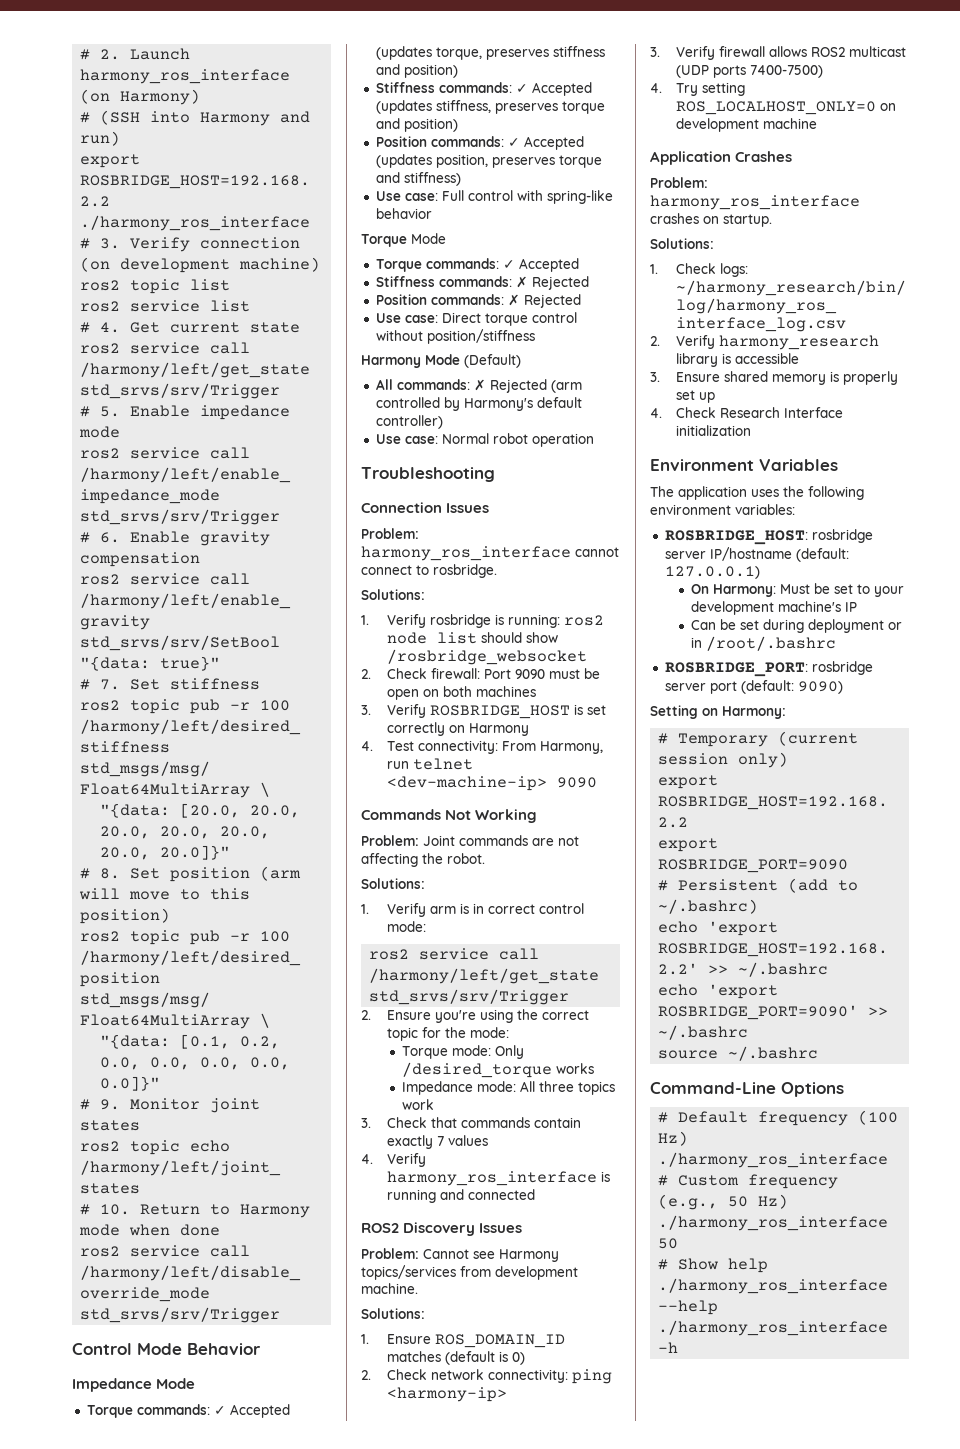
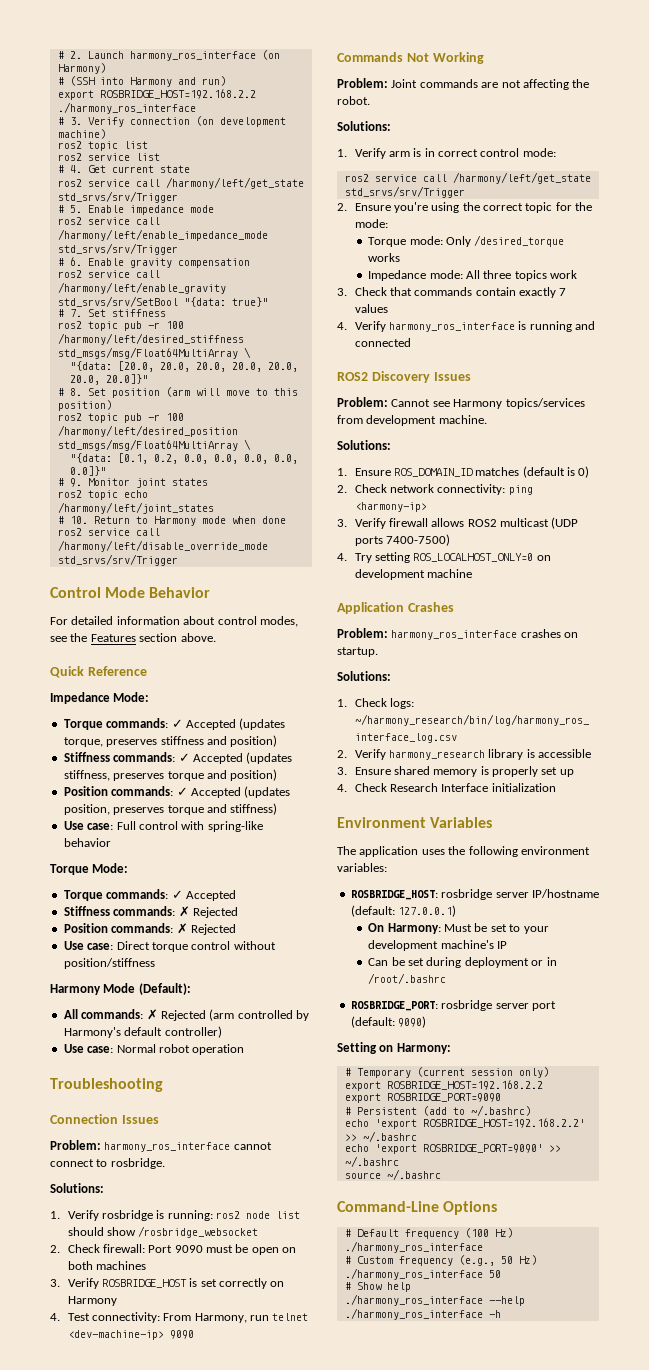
- Impedance Mode
+ For detailed information about control modes, see the Features section above.
+ Quick Reference
+ Impedance Mode:
- Torque Mode
+ Torque Mode:
- Harmony Mode (Default)
+ Harmony Mode (Default):

